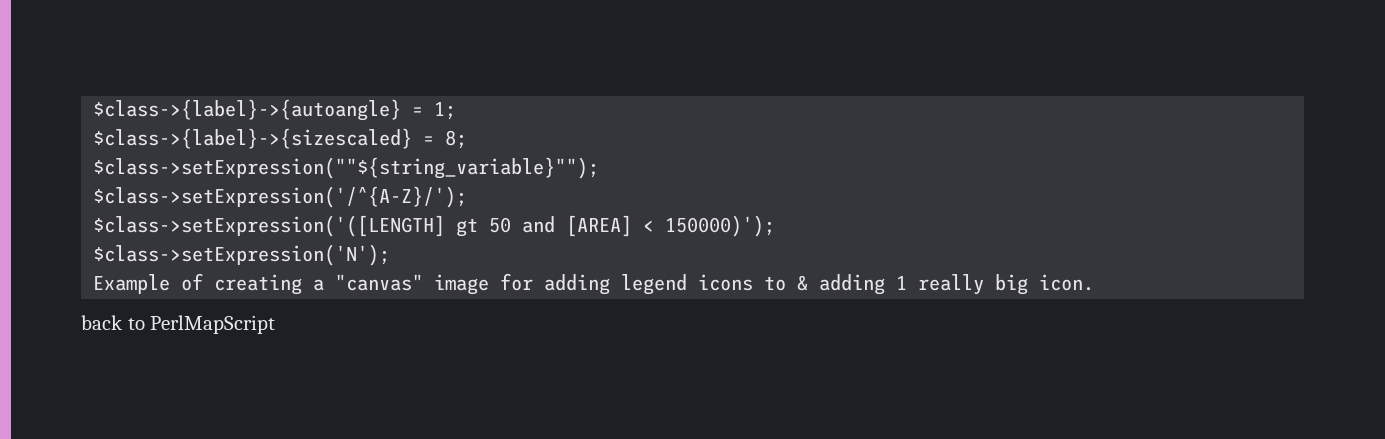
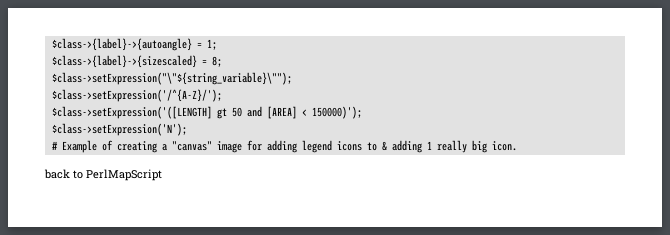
- $class->setExpression(""${string_variable}"");
+ $class->setExpression("\"${string_variable}\"");
- Example of creating a "canvas" image for adding legend icons to & adding 1 really big icon.
+ # Example of creating a "canvas" image for adding legend icons to & adding 1 really big icon.

